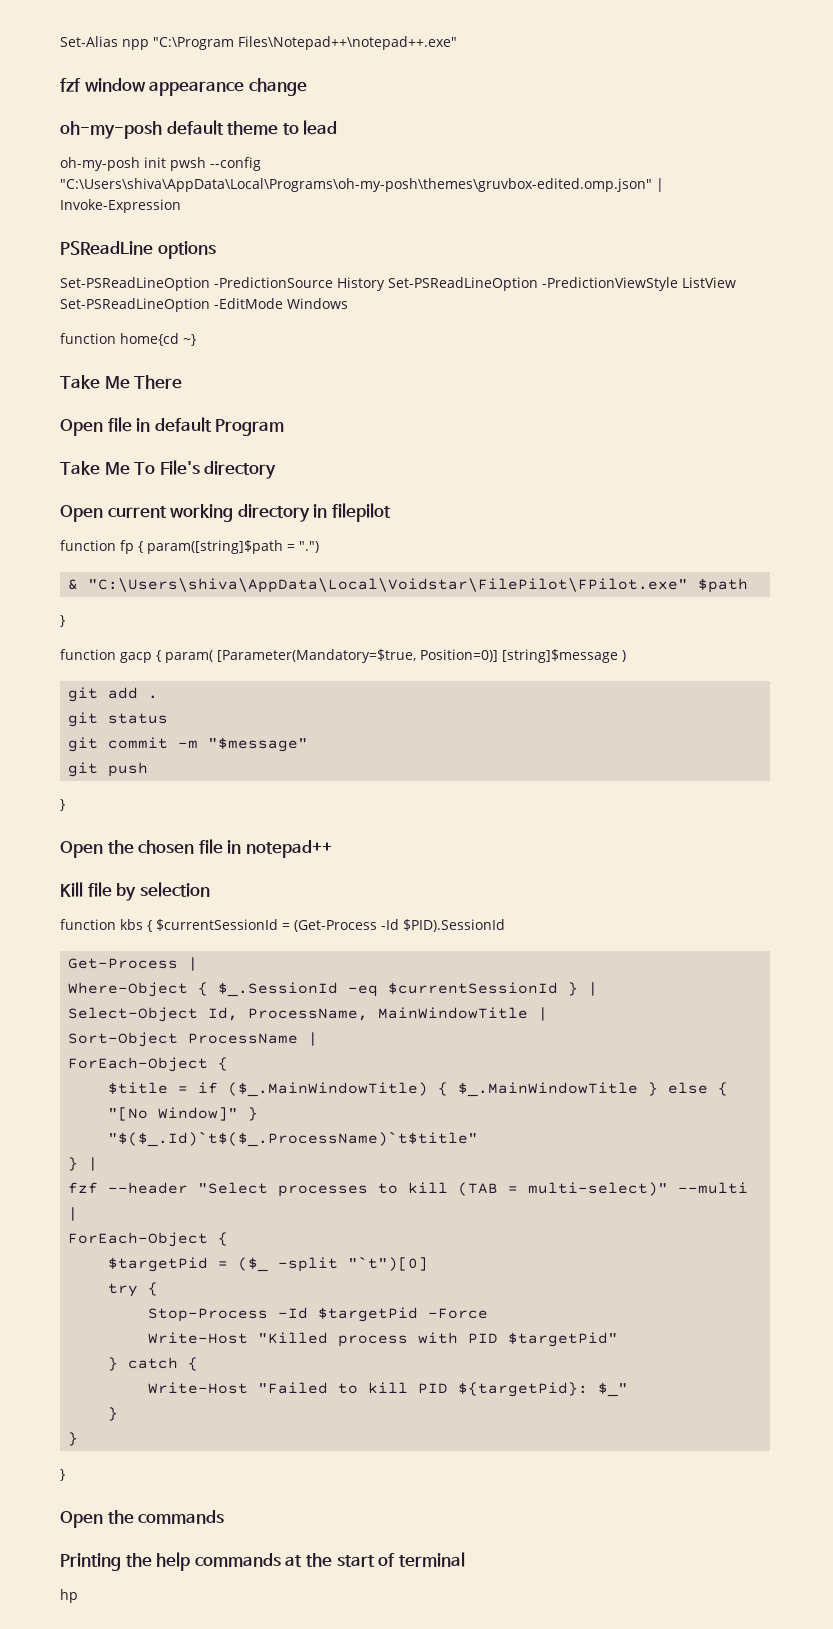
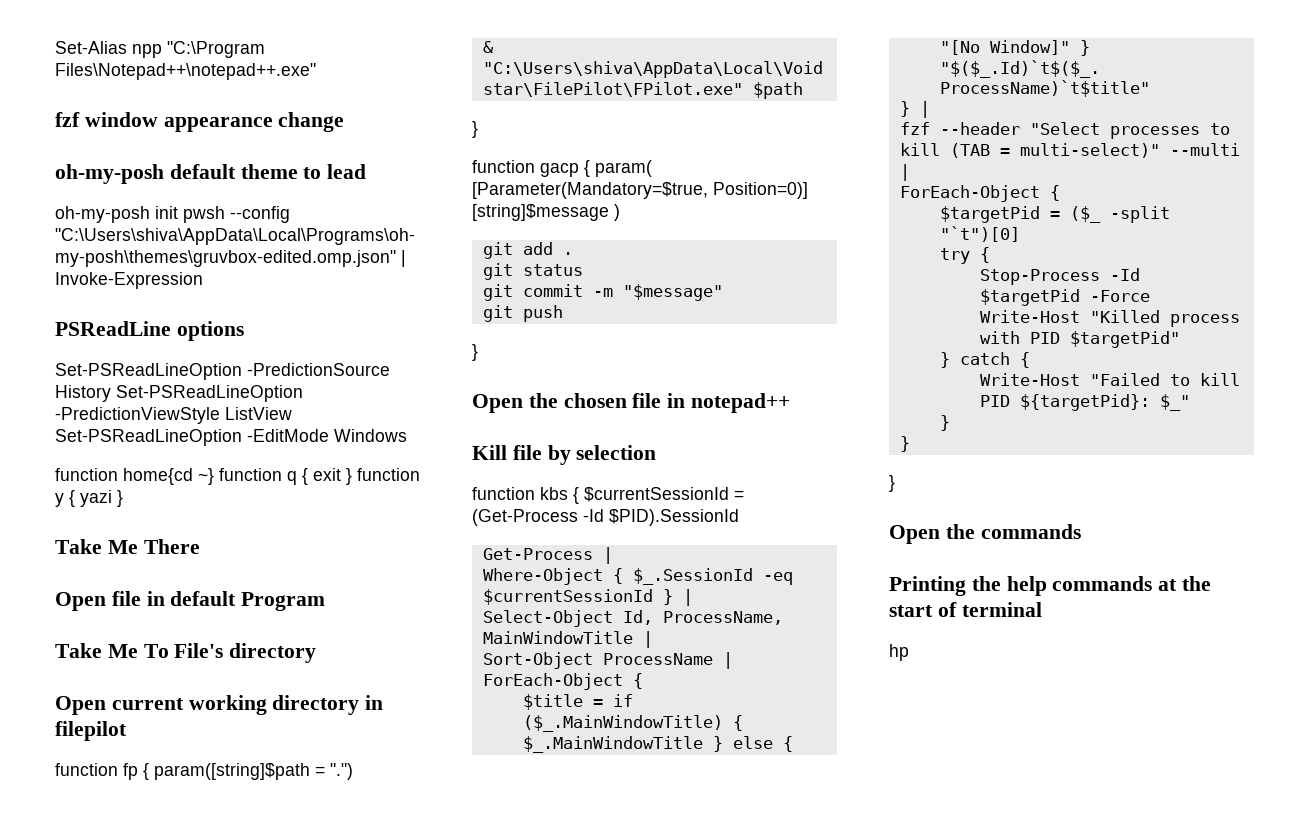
- function home{cd ~}
+ function home{cd ~} function q { exit } function y { yazi }

